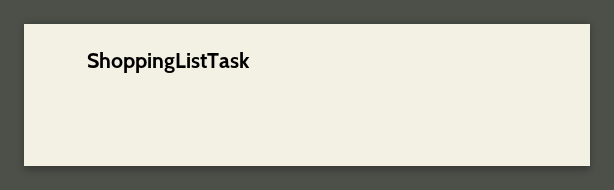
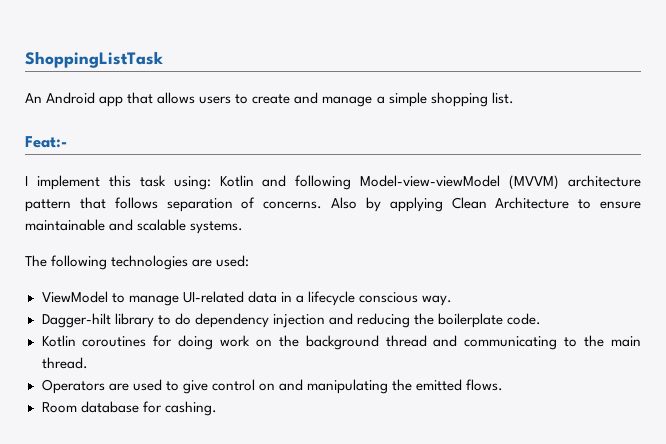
+ An Android app that allows users to create and manage a simple shopping list.
+ Feat:-
+ I implement this task using: Kotlin and following Model-view-viewModel (MVVM) architecture pattern that follows separation of concerns. Also by applying Clean Architecture to ensure maintainable and scalable systems.
+ The following technologies are used:
+ ViewModel to manage UI-related data in a lifecycle conscious way.
+ Dagger-hilt library to do dependency injection and reducing the boilerplate code.
+ Kotlin coroutines for doing work on the background thread and communicating to the main thread.
+ Operators are used to give control on and manipulating the emitted flows.
+ Room database for cashing.

